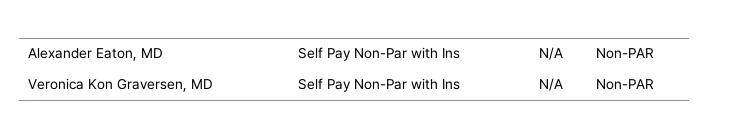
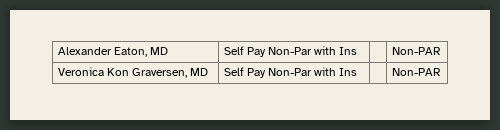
- Alexander Eaton, MD | Self Pay Non-Par with Ins | N/A | Non-PAR
+ Alexander Eaton, MD | Self Pay Non-Par with Ins | | Non-PAR
- Veronica Kon Graversen, MD | Self Pay Non-Par with Ins | N/A | Non-PAR
+ Veronica Kon Graversen, MD | Self Pay Non-Par with Ins | | Non-PAR

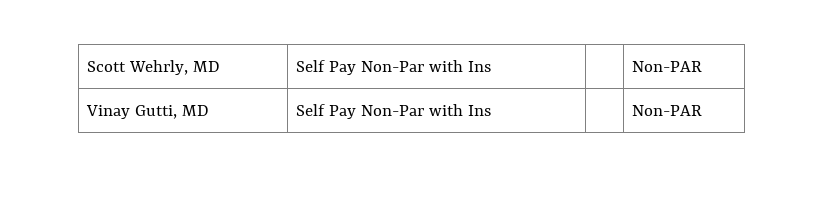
- Alexander Eaton, MD | Self Pay Non-Par with Ins | | Non-PAR
+ Scott Wehrly, MD | Self Pay Non-Par with Ins | | Non-PAR
- Veronica Kon Graversen, MD | Self Pay Non-Par with Ins | | Non-PAR
+ Vinay Gutti, MD | Self Pay Non-Par with Ins | | Non-PAR

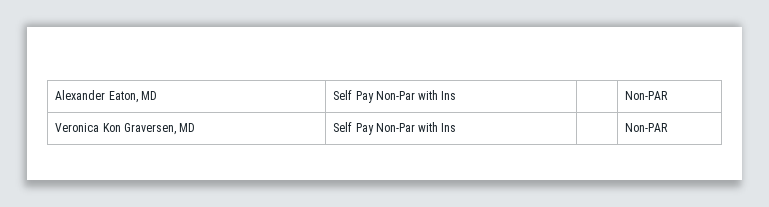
- Scott Wehrly, MD | Self Pay Non-Par with Ins | | Non-PAR
+ Alexander Eaton, MD | Self Pay Non-Par with Ins | | Non-PAR
- Vinay Gutti, MD | Self Pay Non-Par with Ins | | Non-PAR
+ Veronica Kon Graversen, MD | Self Pay Non-Par with Ins | | Non-PAR

